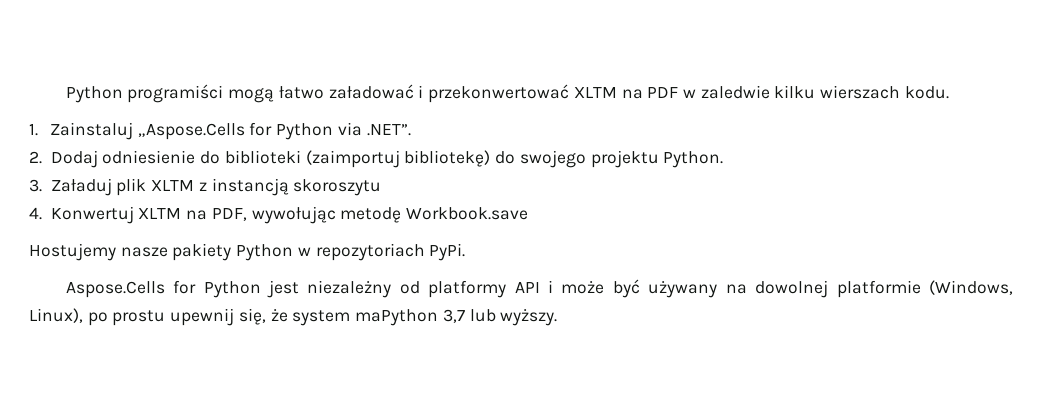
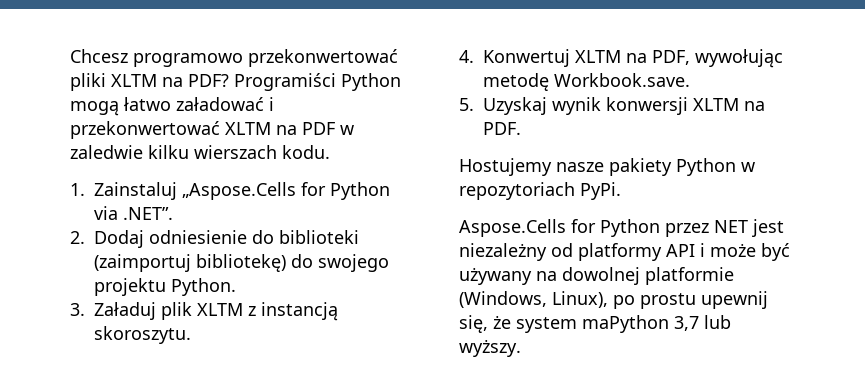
- Python programiści mogą łatwo załadować i przekonwertować XLTM na PDF w zaledwie kilku wierszach kodu.
+ Chcesz programowo przekonwertować pliki XLTM na PDF? Programiści Python mogą łatwo załadować i przekonwertować XLTM na PDF w zaledwie kilku wierszach kodu.
- 3. Załaduj plik XLTM z instancją skoroszytu
+ 3. Załaduj plik XLTM z instancją skoroszytu.
- 4. Konwertuj XLTM na PDF, wywołując metodę Workbook.save
+ 4. Konwertuj XLTM na PDF, wywołując metodę Workbook.save.
+ 5. Uzyskaj wynik konwersji XLTM na PDF.
- Aspose.Cells for Python jest niezależny od platformy API i może być używany na dowolnej platformie (Windows, Linux), po prostu upewnij się, że system maPython 3,7 lub wyższy.
+ Aspose.Cells for Python przez NET jest niezależny od platformy API i może być używany na dowolnej platformie (Windows, Linux), po prostu upewnij się, że system maPython 3,7 lub wyższy.

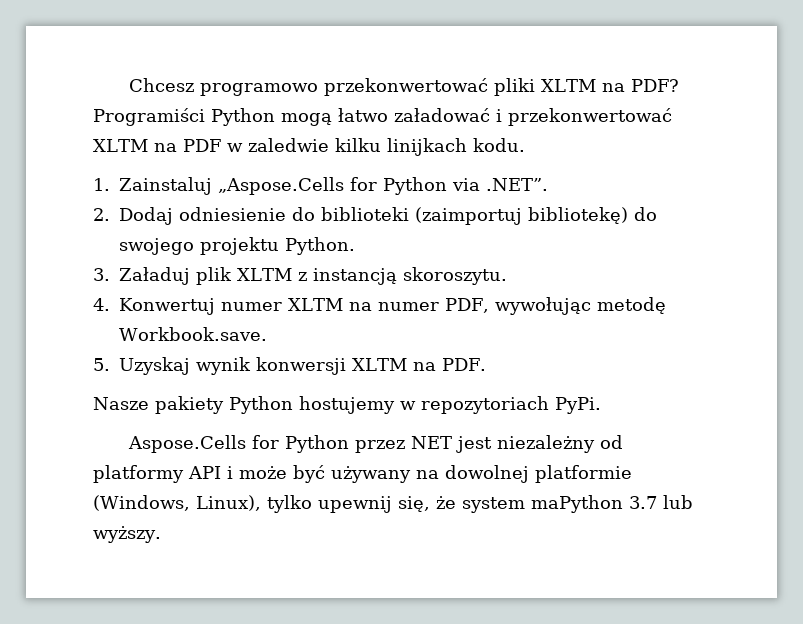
- Programiści Python mogą łatwo załadować i przekonwertować XLTM na PDF w zaledwie kilku wierszach kodu.
+ Programiści Python mogą łatwo załadować i przekonwertować XLTM na PDF w zaledwie kilku linijkach kodu.
- 4. Konwertuj XLTM na PDF, wywołując metodę Workbook.save.
+ 4. Konwertuj numer XLTM na numer PDF, wywołując metodę Workbook.save.
- Hostujemy nasze pakiety Python w repozytoriach PyPi.
+ Nasze pakiety Python hostujemy w repozytoriach PyPi.
- Aspose.Cells for Python przez NET jest niezależny od platformy API i może być używany na dowolnej platformie (Windows, Linux), po prostu upewnij się, że system maPython 3,7 lub wyższy.
+ Aspose.Cells for Python przez NET jest niezależny od platformy API i może być używany na dowolnej platformie (Windows, Linux), tylko upewnij się, że system maPython 3.7 lub wyższy.

